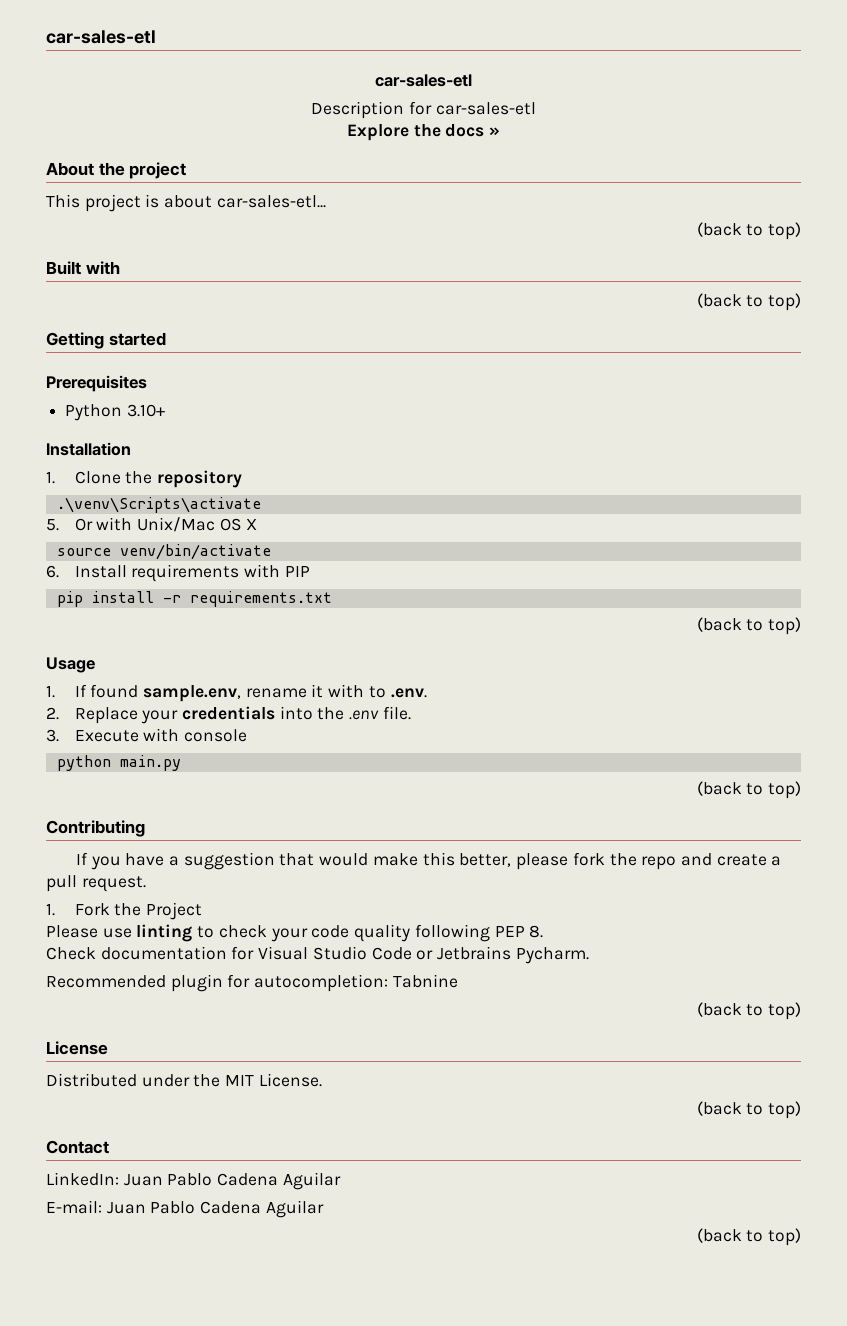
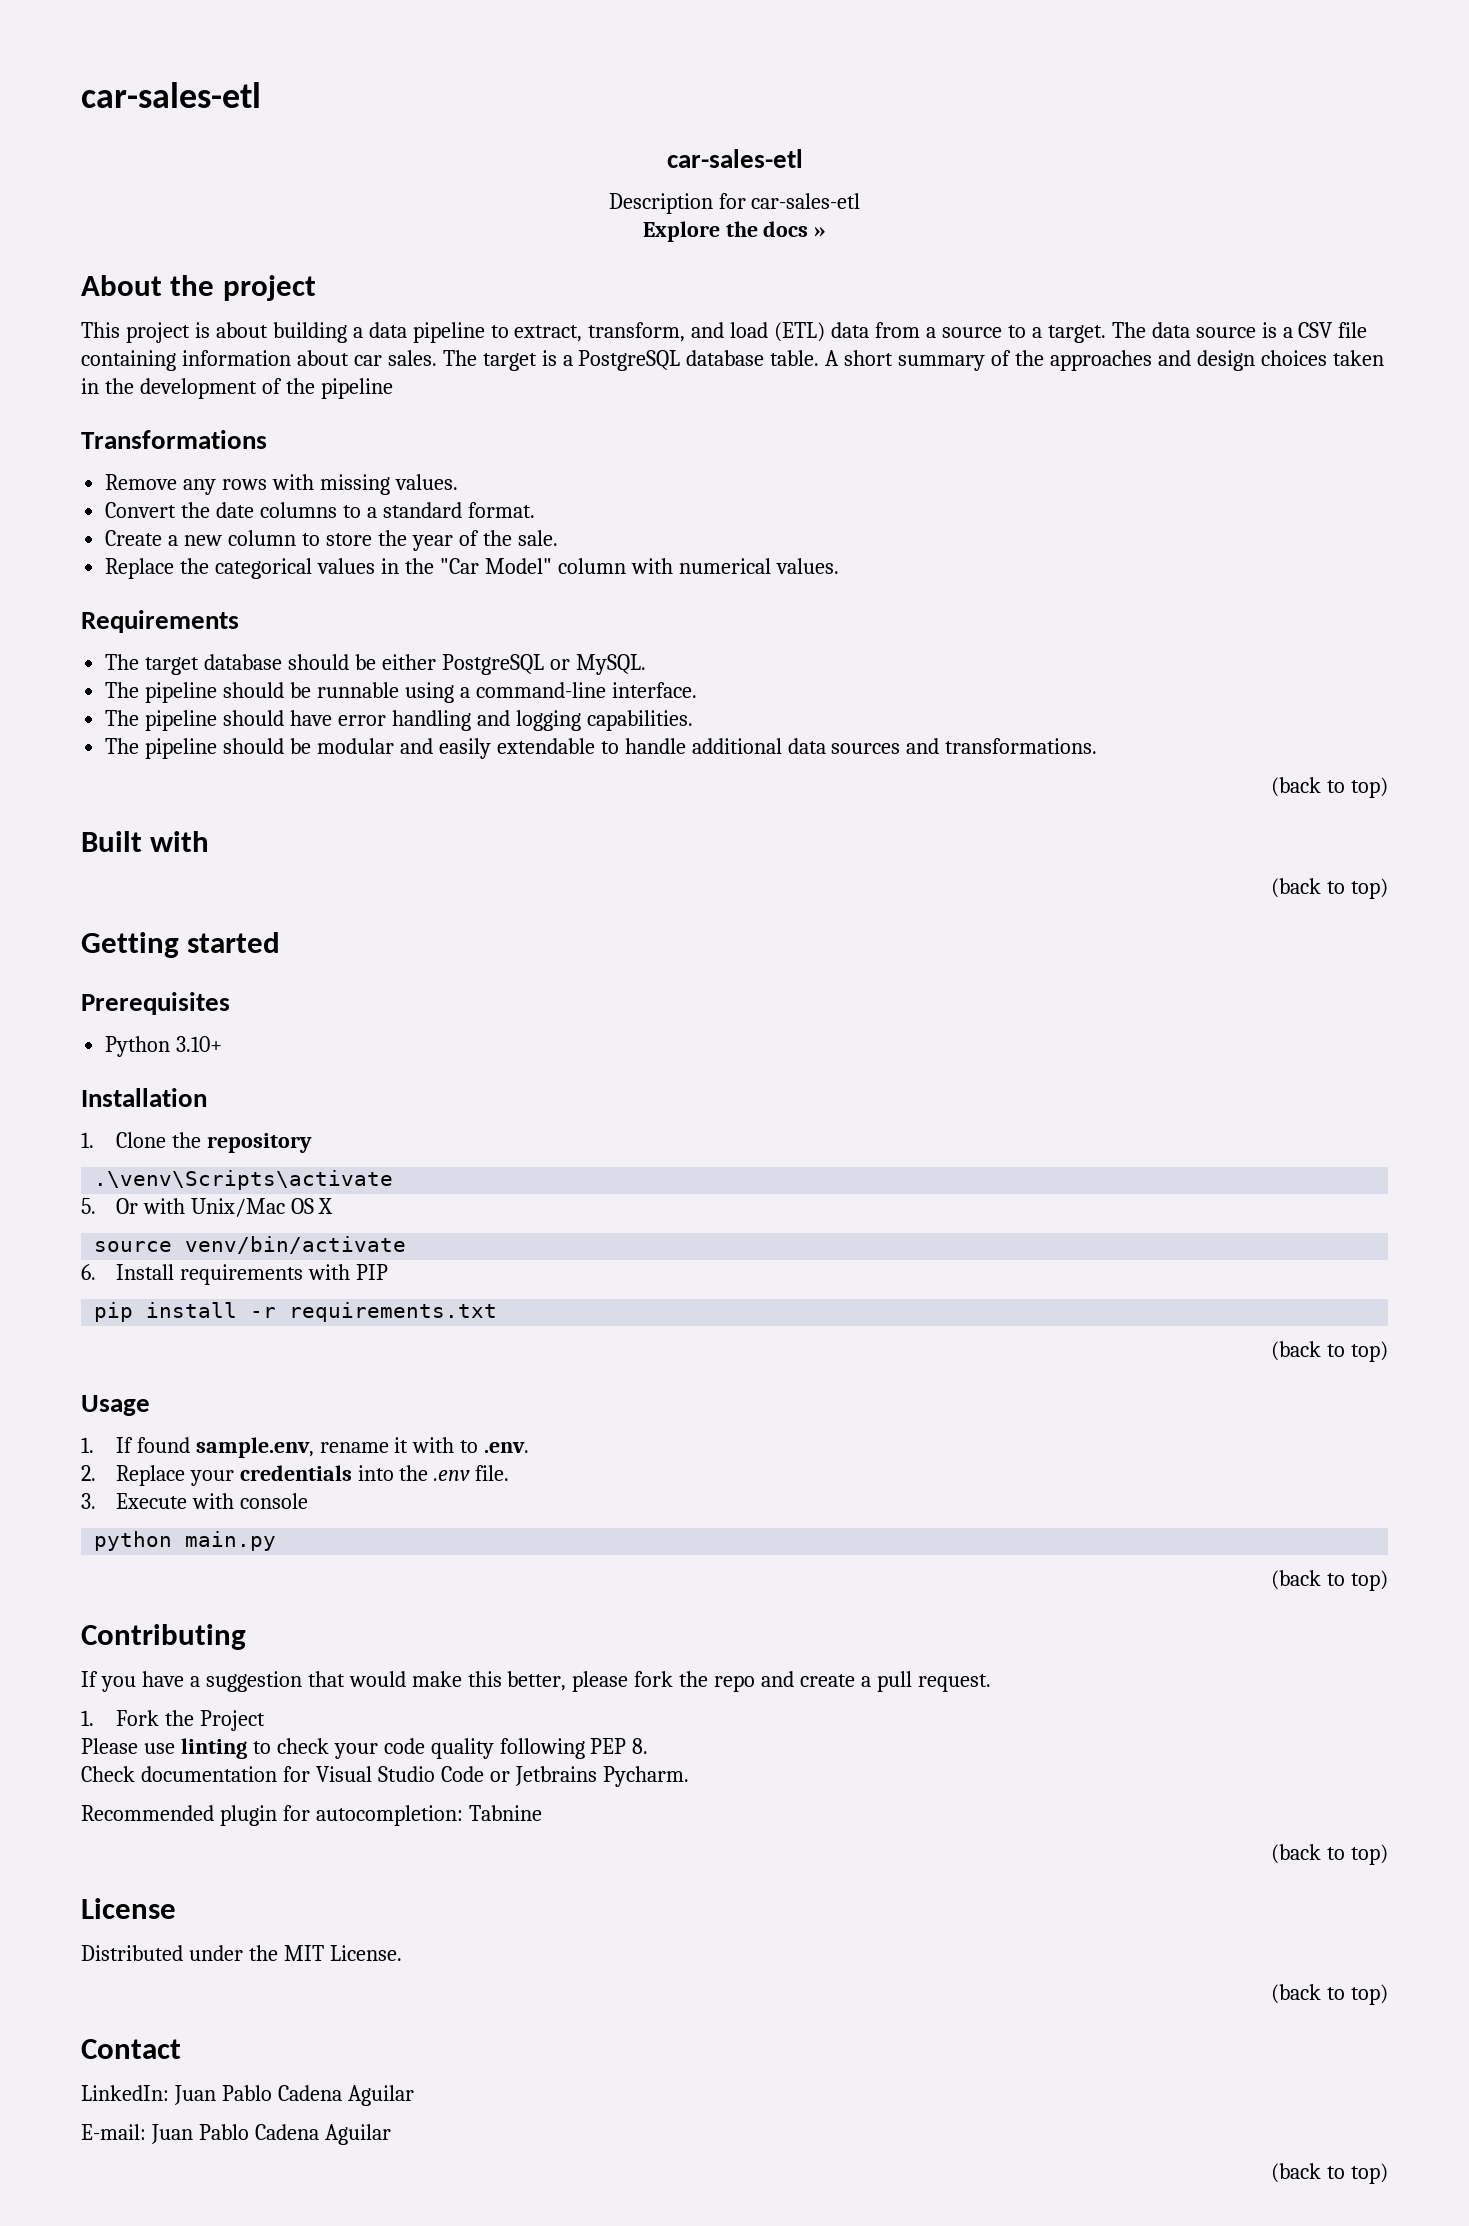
- This project is about car-sales-etl...
+ This project is about building a data pipeline to extract, transform, and load (ETL) data from a source to a target. The data source is a CSV file containing information about car sales. The target is a PostgreSQL database table. A short summary of the approaches and design choices taken in the development of the pipeline
+ Transformations
+ Remove any rows with missing values.
+ Convert the date columns to a standard format.
+ Create a new column to store the year of the sale.
+ Replace the categorical values in the "Car Model" column with numerical values.
+ Requirements
+ The target database should be either PostgreSQL or MySQL.
+ The pipeline should be runnable using a command-line interface.
+ The pipeline should have error handling and logging capabilities.
+ The pipeline should be modular and easily extendable to handle additional data sources and transformations.

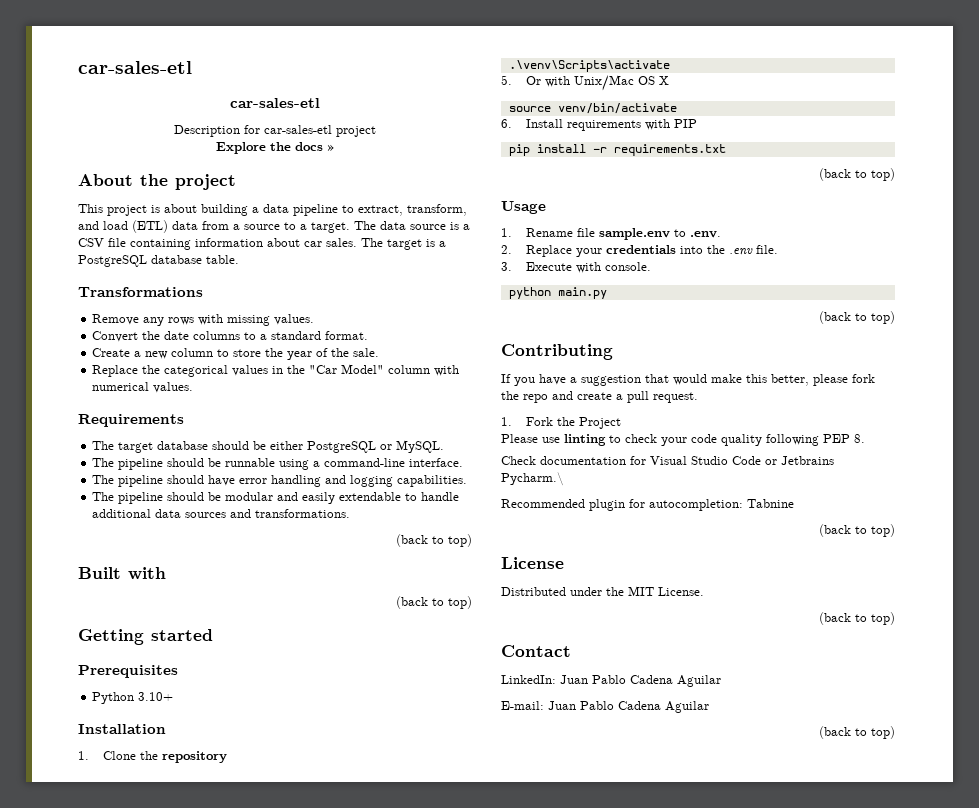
- Description for car-sales-etl
+ Description for car-sales-etl project
- A short summary of the approaches and design choices taken in the development of the pipeline
- 1. If found sample.env, rename it with to .env.
+ 1. Rename file sample.env to .env.
- 3. Execute with console
+ 3. Execute with console.
- Check documentation for Visual Studio Code or Jetbrains Pycharm.
+ Check documentation for Visual Studio Code or Jetbrains Pycharm.\

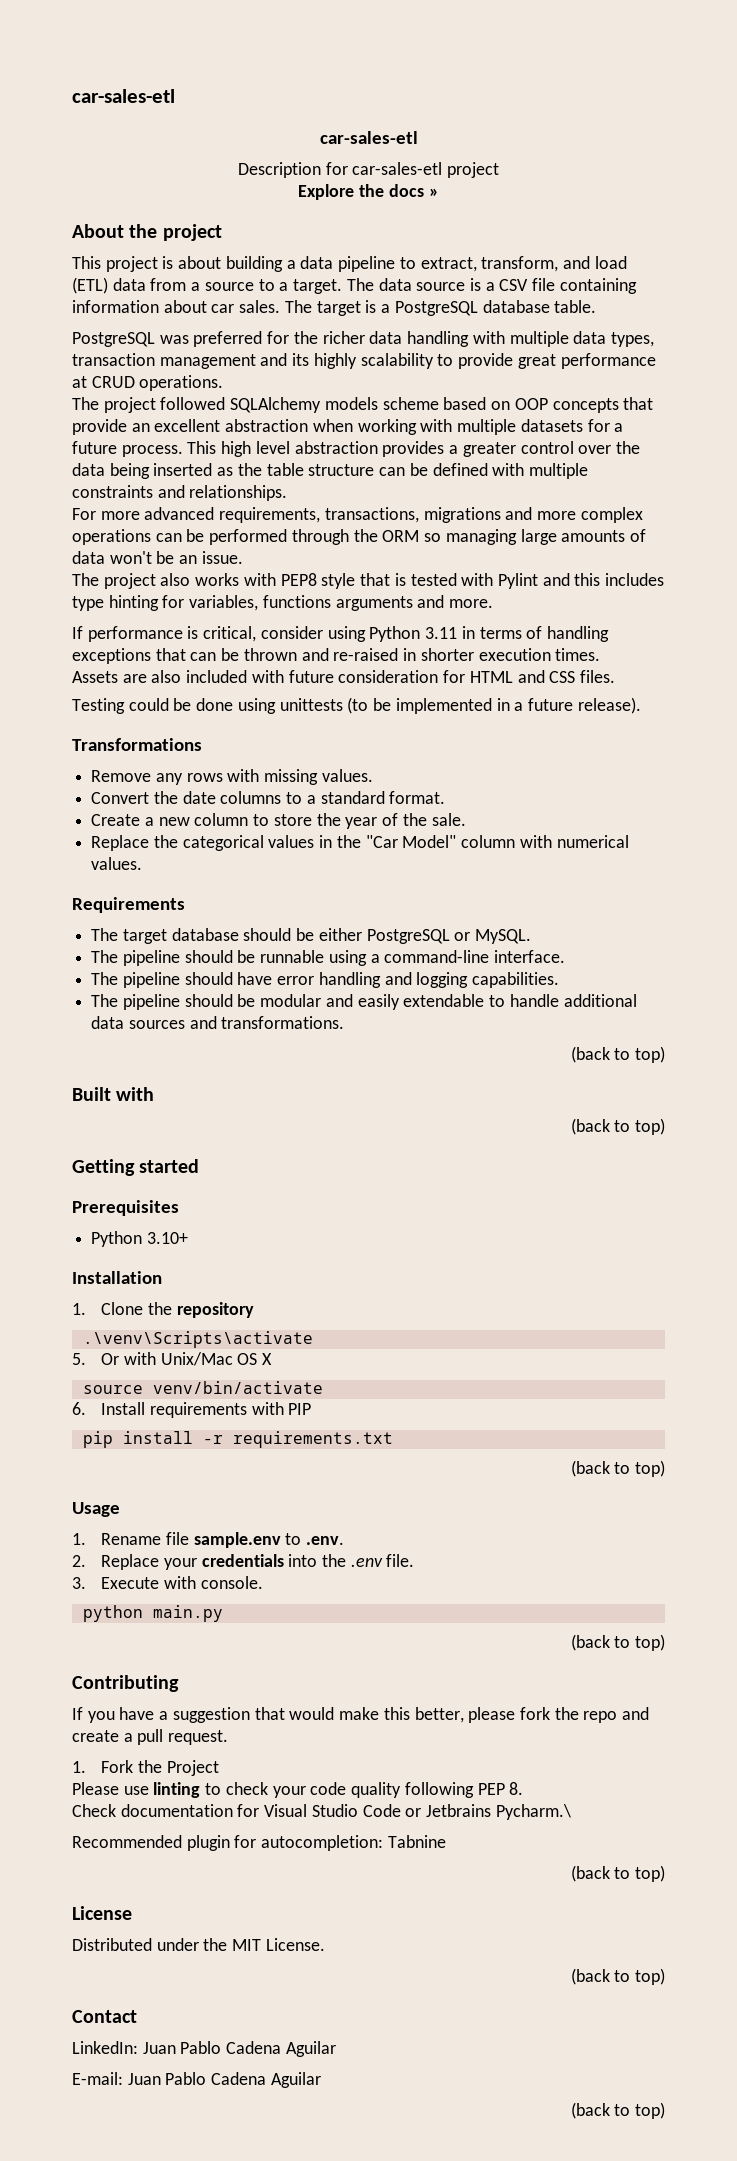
+ PostgreSQL was preferred for the richer data handling with multiple data types, transaction management and its highly scalability to provide great performance at CRUD operations.
+ The project followed SQLAlchemy models scheme based on OOP concepts that provide an excellent abstraction when working with multiple datasets for a future process. This high level abstraction provides a greater control over the data being inserted as the table structure can be defined with multiple constraints and relationships.
+ For more advanced requirements, transactions, migrations and more complex operations can be performed through the ORM so managing large amounts of data won't be an issue.
+ The project also works with PEP8 style that is tested with Pylint and this includes type hinting for variables, functions arguments and more.
+ If performance is critical, consider using Python 3.11 in terms of handling exceptions that can be thrown and re-raised in shorter execution times.
+ Assets are also included with future consideration for HTML and CSS files.
+ Testing could be done using unittests (to be implemented in a future release).

